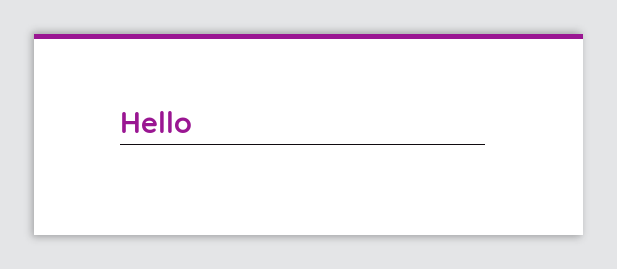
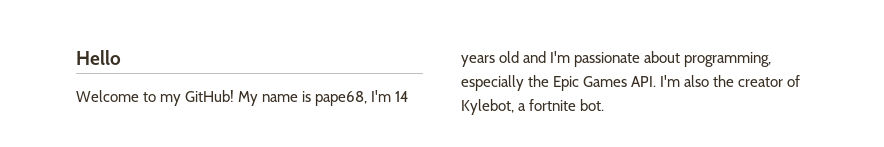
+ Welcome to my GitHub! My name is pape68, I'm 14 years old and I'm passionate about programming, especially the Epic Games API. I'm also the creator of Kylebot, a fortnite bot.

